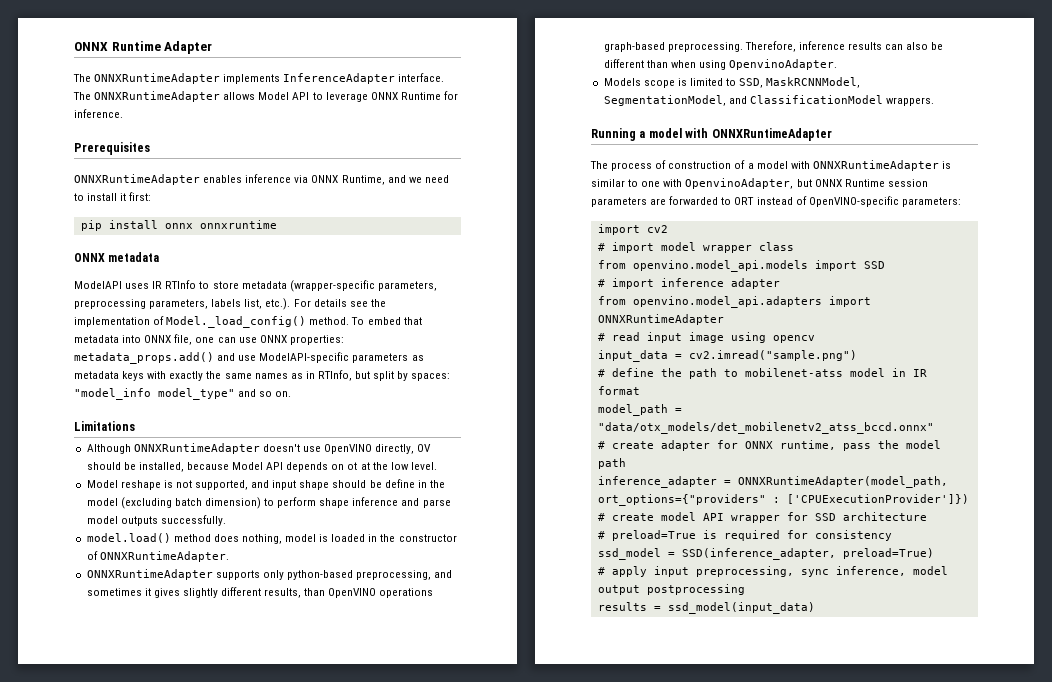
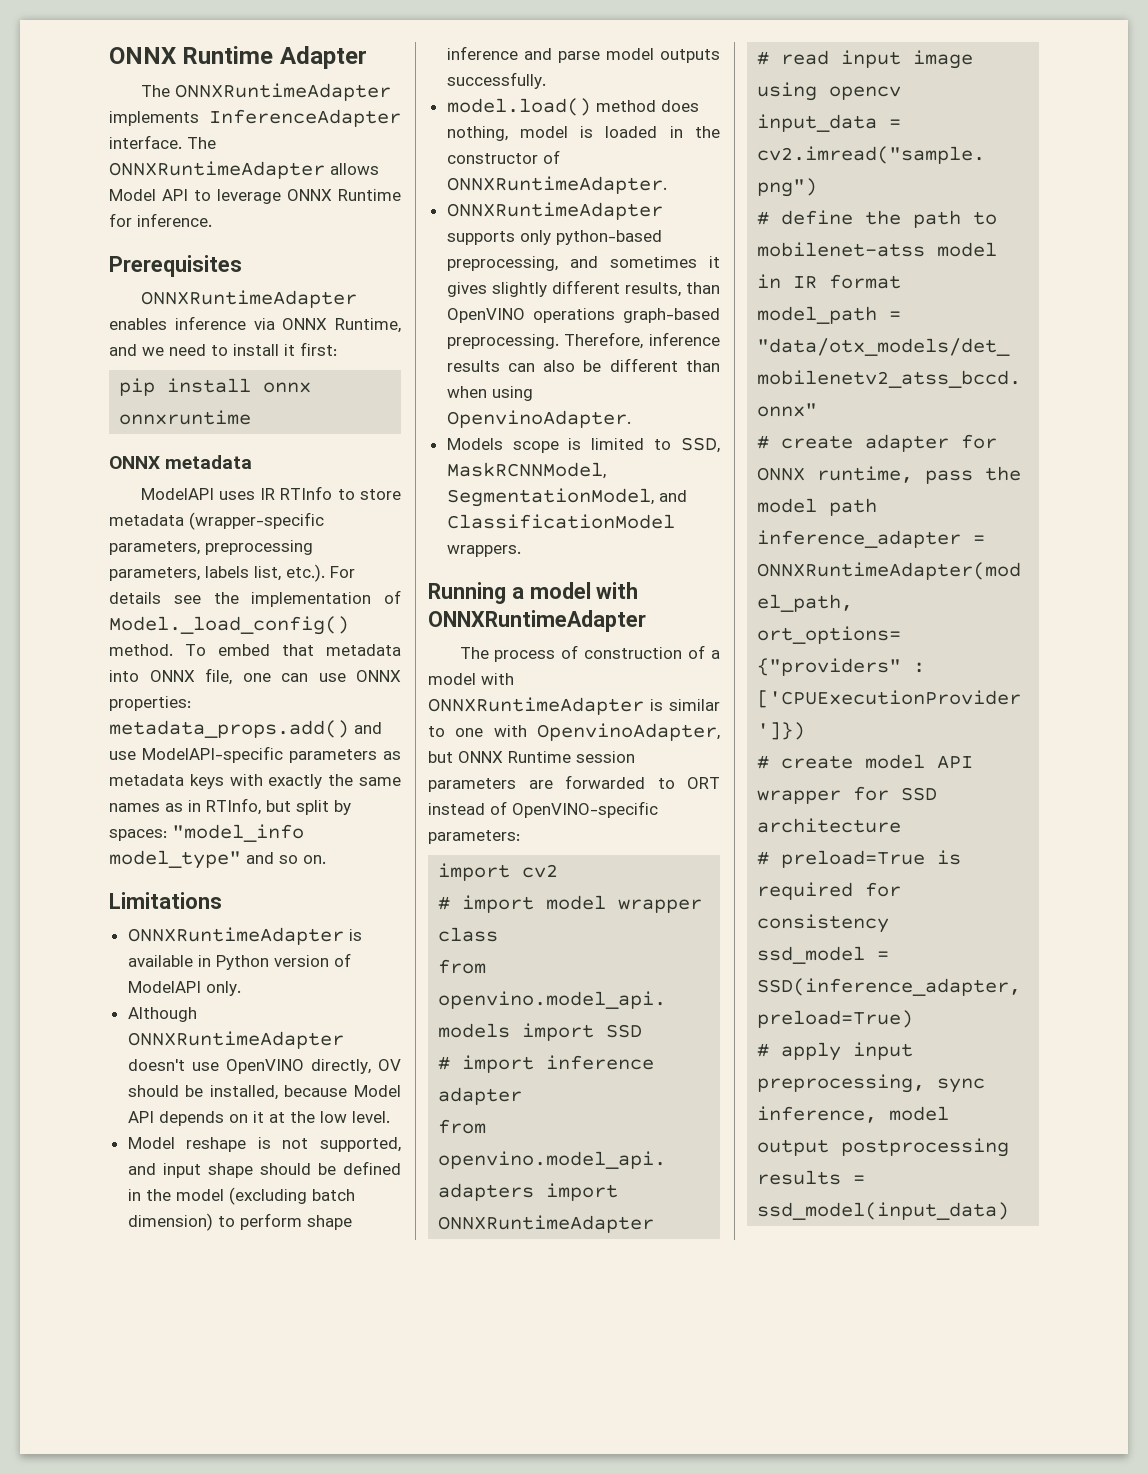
+ ONNXRuntimeAdapter is available in Python version of ModelAPI only.
- Although ONNXRuntimeAdapter doesn't use OpenVINO directly, OV should be installed, because Model API depends on ot at the low level.
+ Although ONNXRuntimeAdapter doesn't use OpenVINO directly, OV should be installed, because Model API depends on it at the low level.
- Model reshape is not supported, and input shape should be define in the model (excluding batch dimension) to perform shape inference and parse model outputs successfully.
+ Model reshape is not supported, and input shape should be defined in the model (excluding batch dimension) to perform shape inference and parse model outputs successfully.

